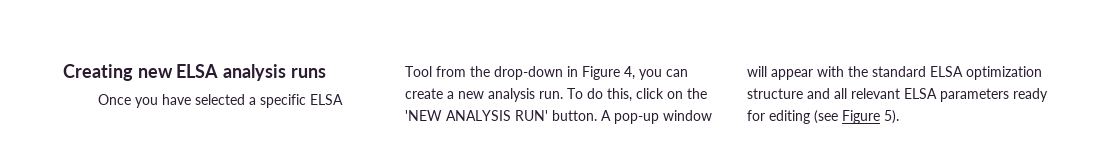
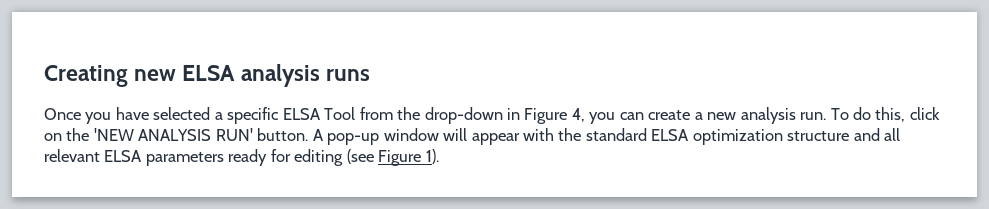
- A pop-up window will appear with the standard ELSA optimization structure and all relevant ELSA parameters ready for editing (see Figure 5).
+ A pop-up window will appear with the standard ELSA optimization structure and all relevant ELSA parameters ready for editing (see Figure 1).

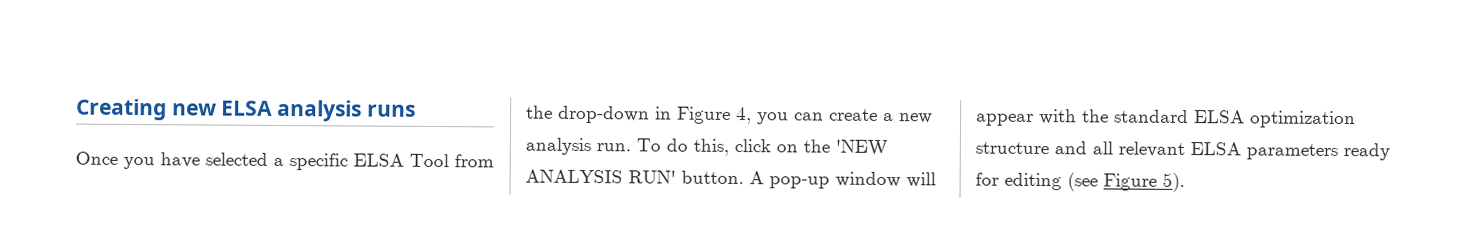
- A pop-up window will appear with the standard ELSA optimization structure and all relevant ELSA parameters ready for editing (see Figure 1).
+ A pop-up window will appear with the standard ELSA optimization structure and all relevant ELSA parameters ready for editing (see Figure 5).

